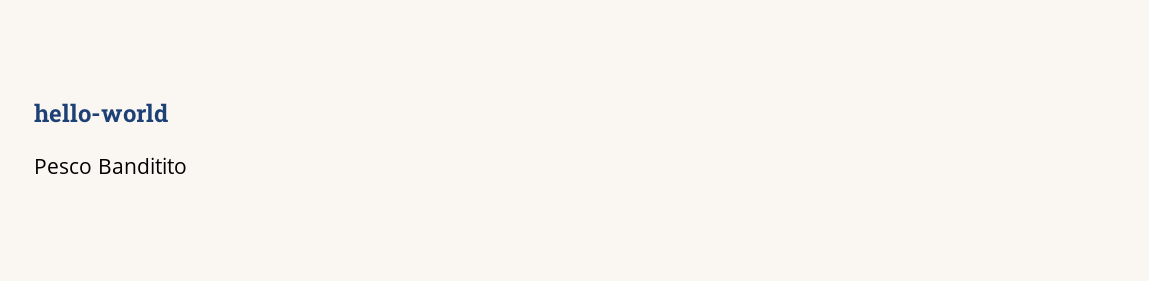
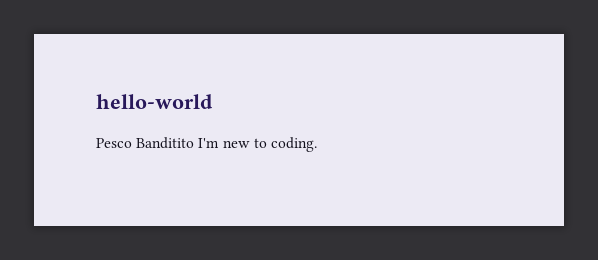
- Pesco Banditito
+ Pesco Banditito I'm new to coding.

